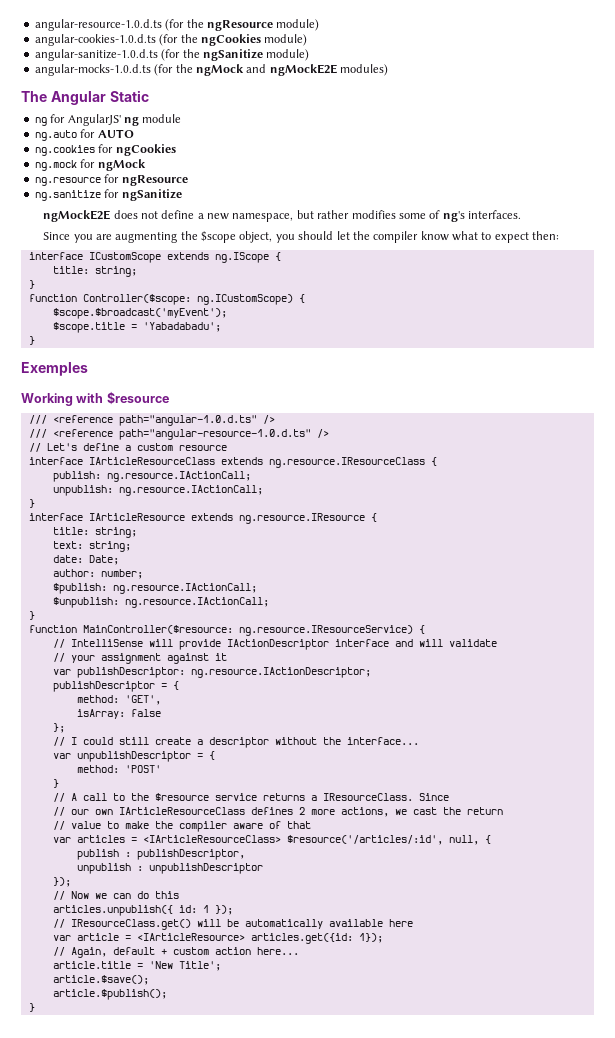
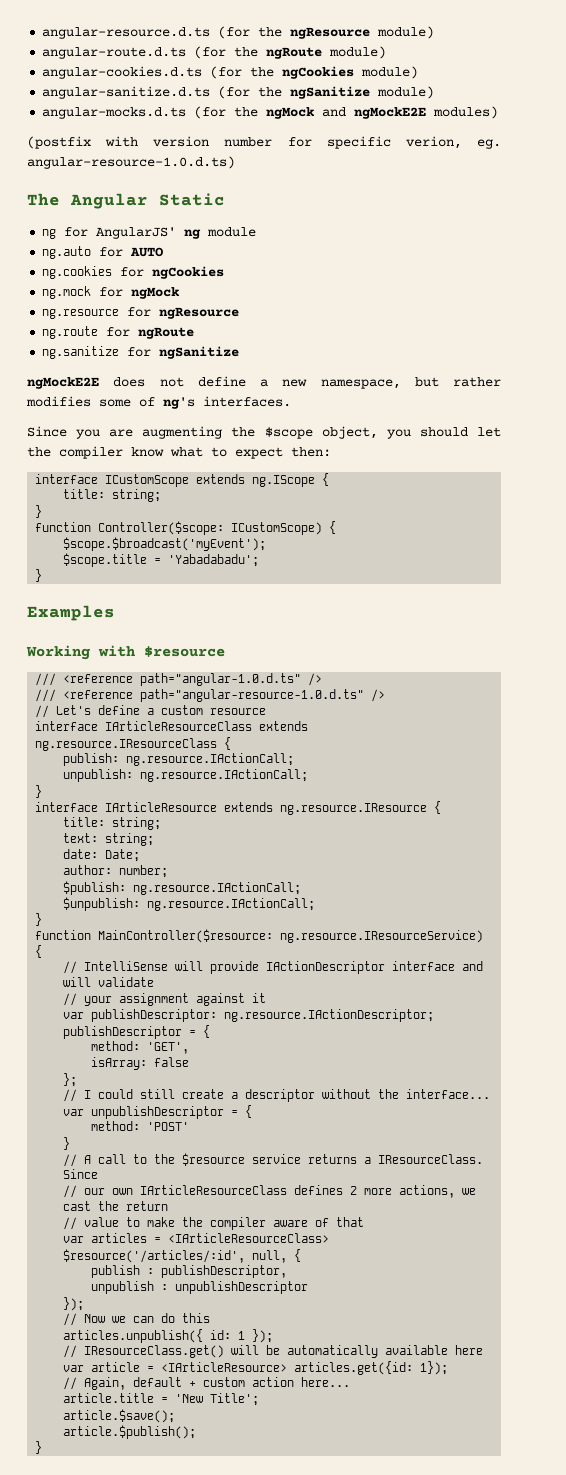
- angular-resource-1.0.d.ts (for the ngResource module)
+ angular-resource.d.ts (for the ngResource module)
- angular-cookies-1.0.d.ts (for the ngCookies module)
+ angular-route.d.ts (for the ngRoute module)
+ angular-cookies.d.ts (for the ngCookies module)
- angular-sanitize-1.0.d.ts (for the ngSanitize module)
+ angular-sanitize.d.ts (for the ngSanitize module)
- angular-mocks-1.0.d.ts (for the ngMock and ngMockE2E modules)
+ angular-mocks.d.ts (for the ngMock and ngMockE2E modules)
+ (postfix with version number for specific verion, eg. angular-resource-1.0.d.ts)
+ ng.route for ngRoute
- function Controller($scope: ng.ICustomScope) {
+ function Controller($scope: ICustomScope) {
- Exemples
+ Examples

